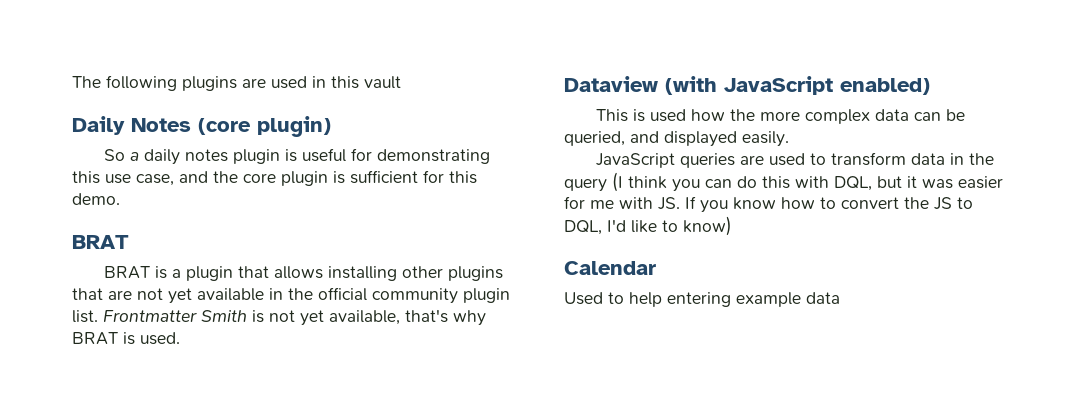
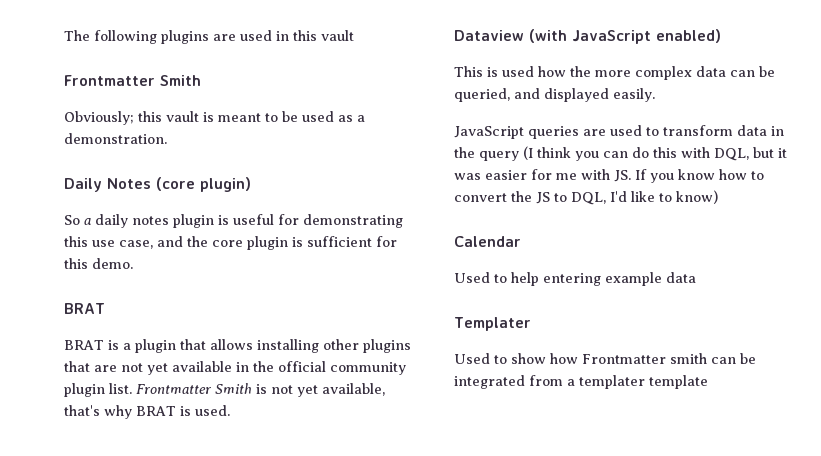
  The following plugins are used in this vault
+ Frontmatter Smith
+ Obviously; this vault is meant to be used as a demonstration.
+ Templater
+ Used to show how Frontmatter smith can be integrated from a templater template

